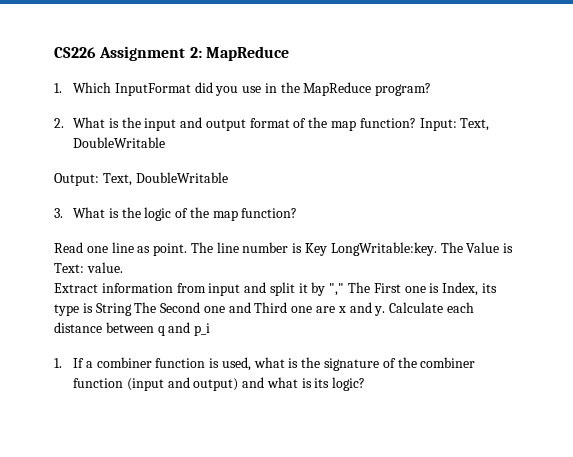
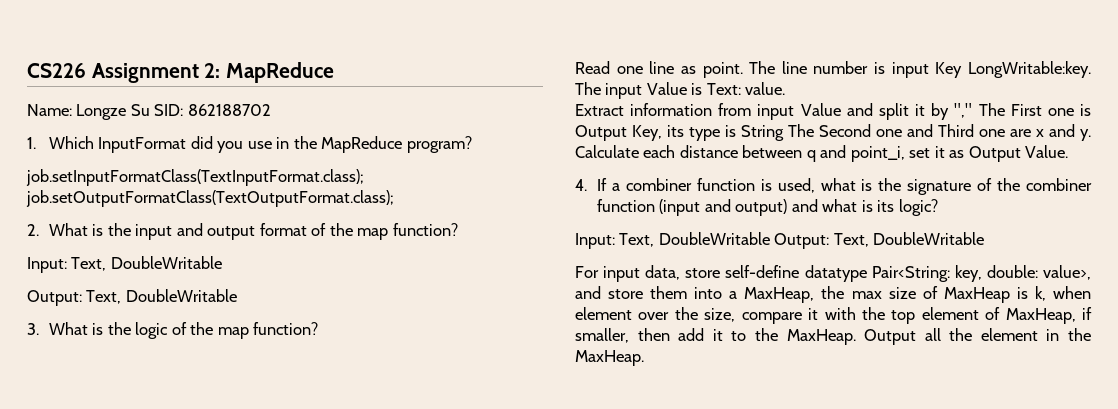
+ Name: Longze Su SID: 862188702
+ job.setInputFormatClass(TextInputFormat.class); job.setOutputFormatClass(TextOutputFormat.class);
- 2. What is the input and output format of the map function? Input: Text, DoubleWritable
+ 2. What is the input and output format of the map function?
+ Input: Text, DoubleWritable
- The line number is Key LongWritable:key.
+ The line number is input Key LongWritable:key.
- The Value is Text: value.
+ The input Value is Text: value.
- Extract information from input and split it by "," The First one is Index, its type is String The Second one and Third one are x and y.
+ Extract information from input Value and split it by "," The First one is Output Key, its type is String The Second one and Third one are x and y.
- Calculate each distance between q and p_i
- 1. If a combiner function is used, what is the signature of the combiner function (input and output) and what is its logic?
+ Calculate each distance between q and point_i, set it as Output Value.
+ 4. If a combiner function is used, what is the signature of the combiner function (input and output) and what is its logic?
+ Input: Text, DoubleWritable Output: Text, DoubleWritable
+ For input data, store self-define datatype Pair<String: key, double: value>, and store them into a MaxHeap, the max size of MaxHeap is k, when element over the size, compare it with the top element of MaxHeap, if smaller, then add it to the MaxHeap. Output all the element in the MaxHeap.

